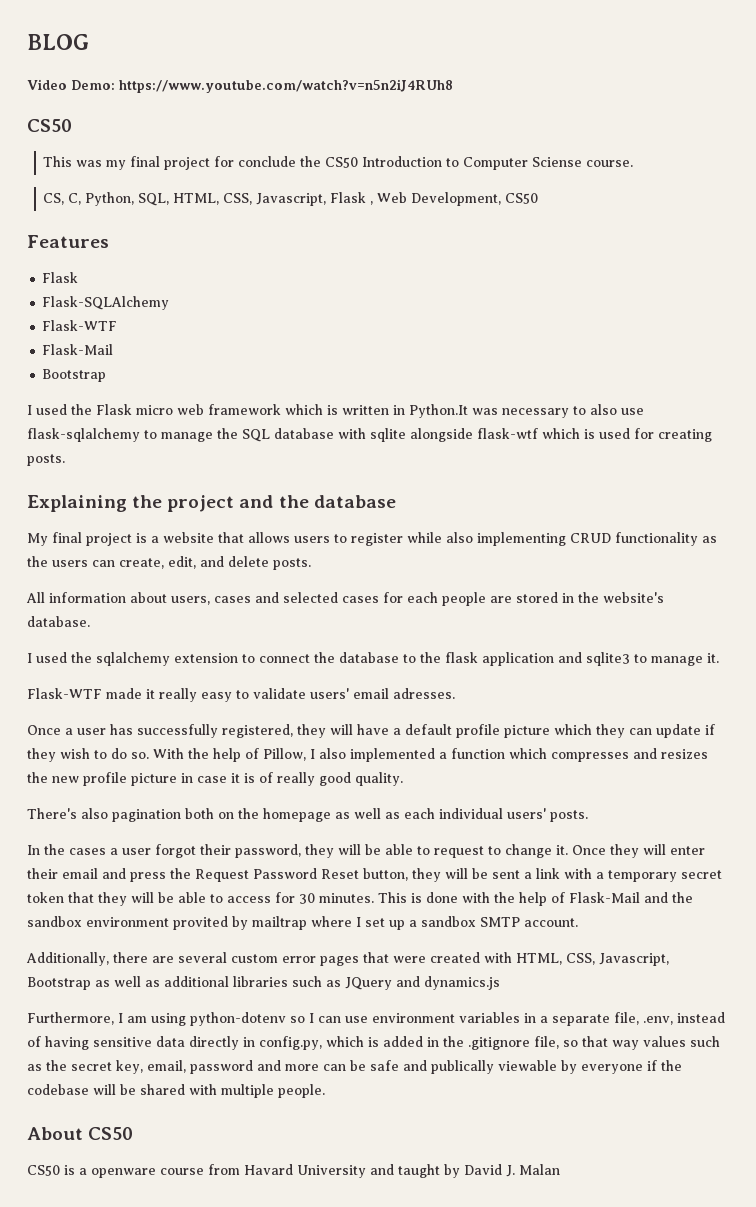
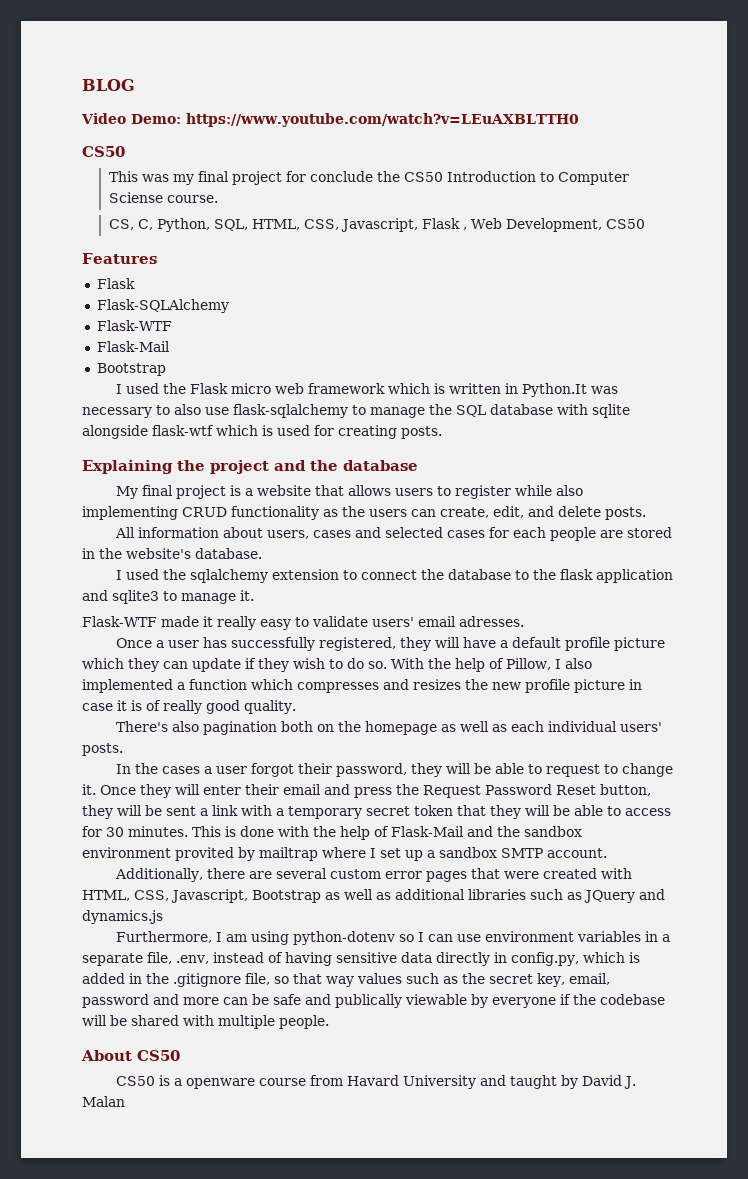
- Video Demo: https://www.youtube.com/watch?v=n5n2iJ4RUh8
+ Video Demo: https://www.youtube.com/watch?v=LEuAXBLTTH0

